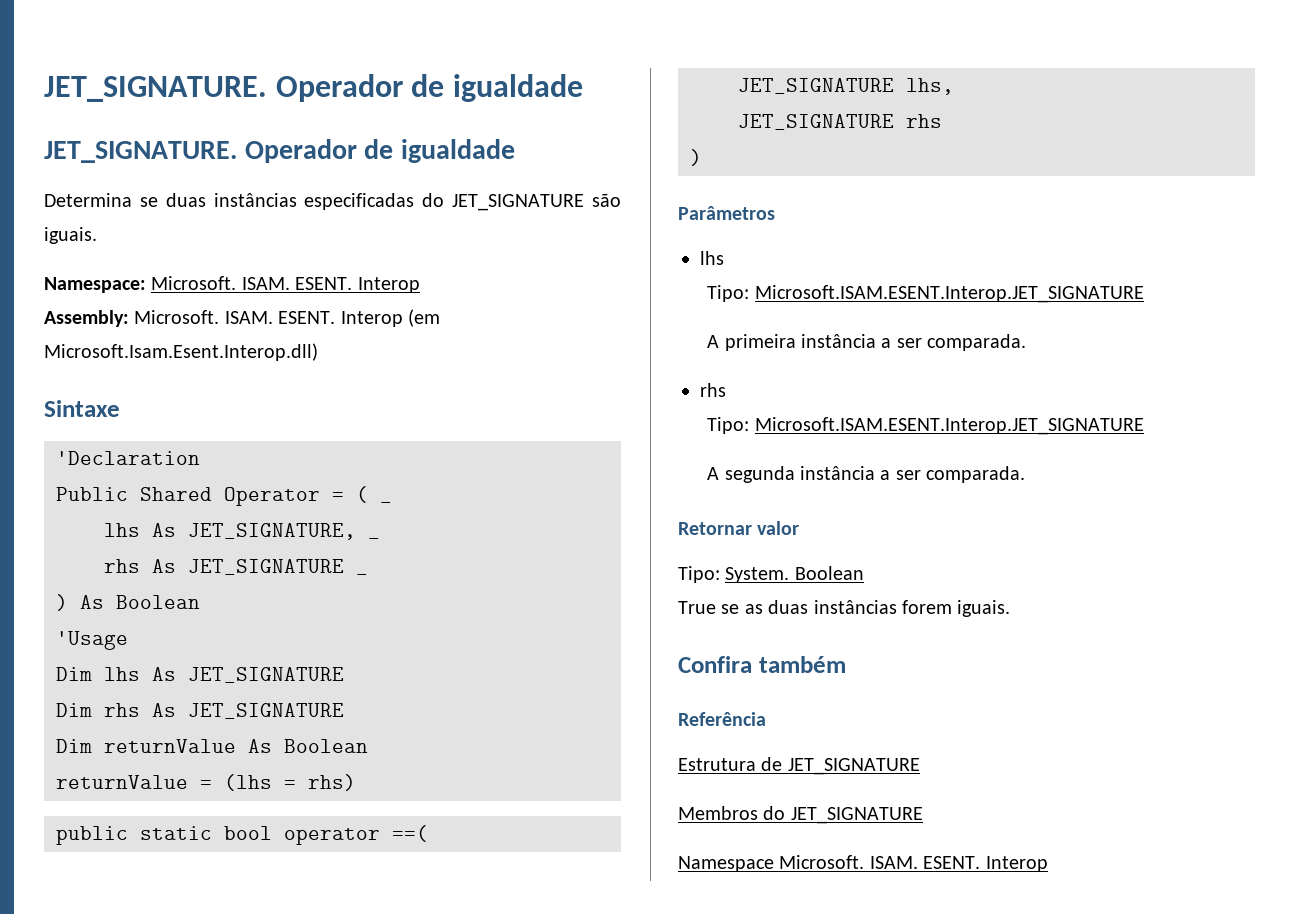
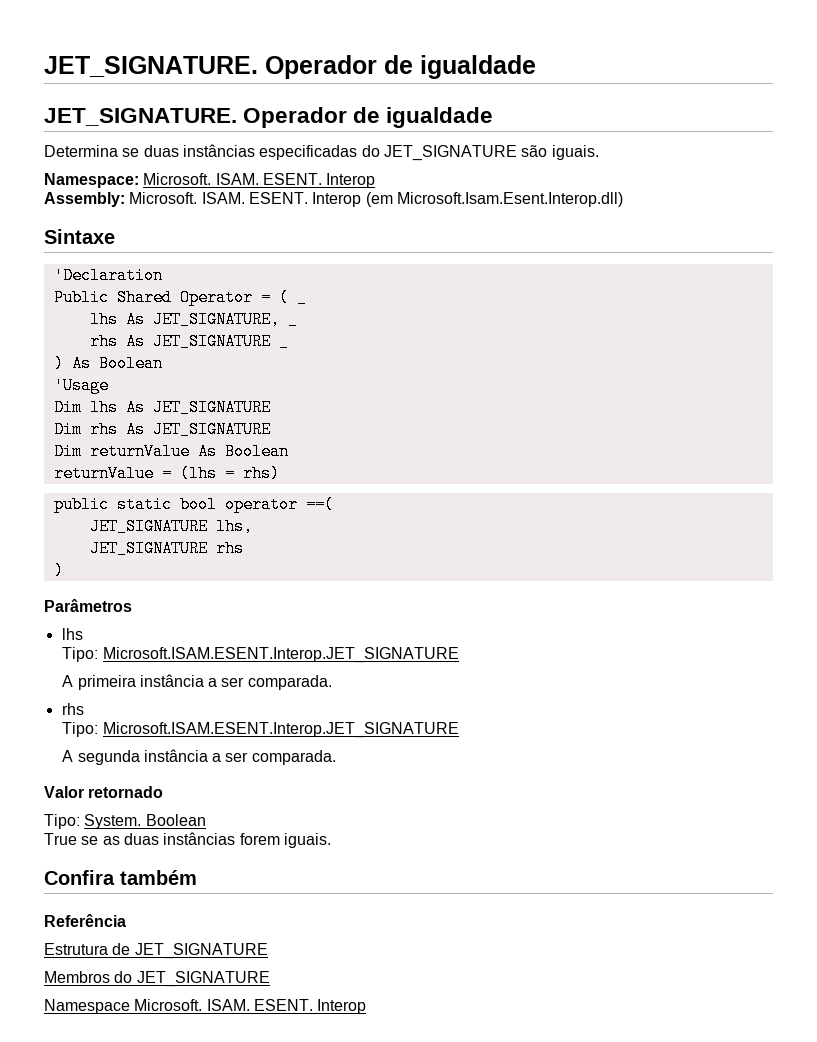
- Retornar valor
+ Valor retornado

